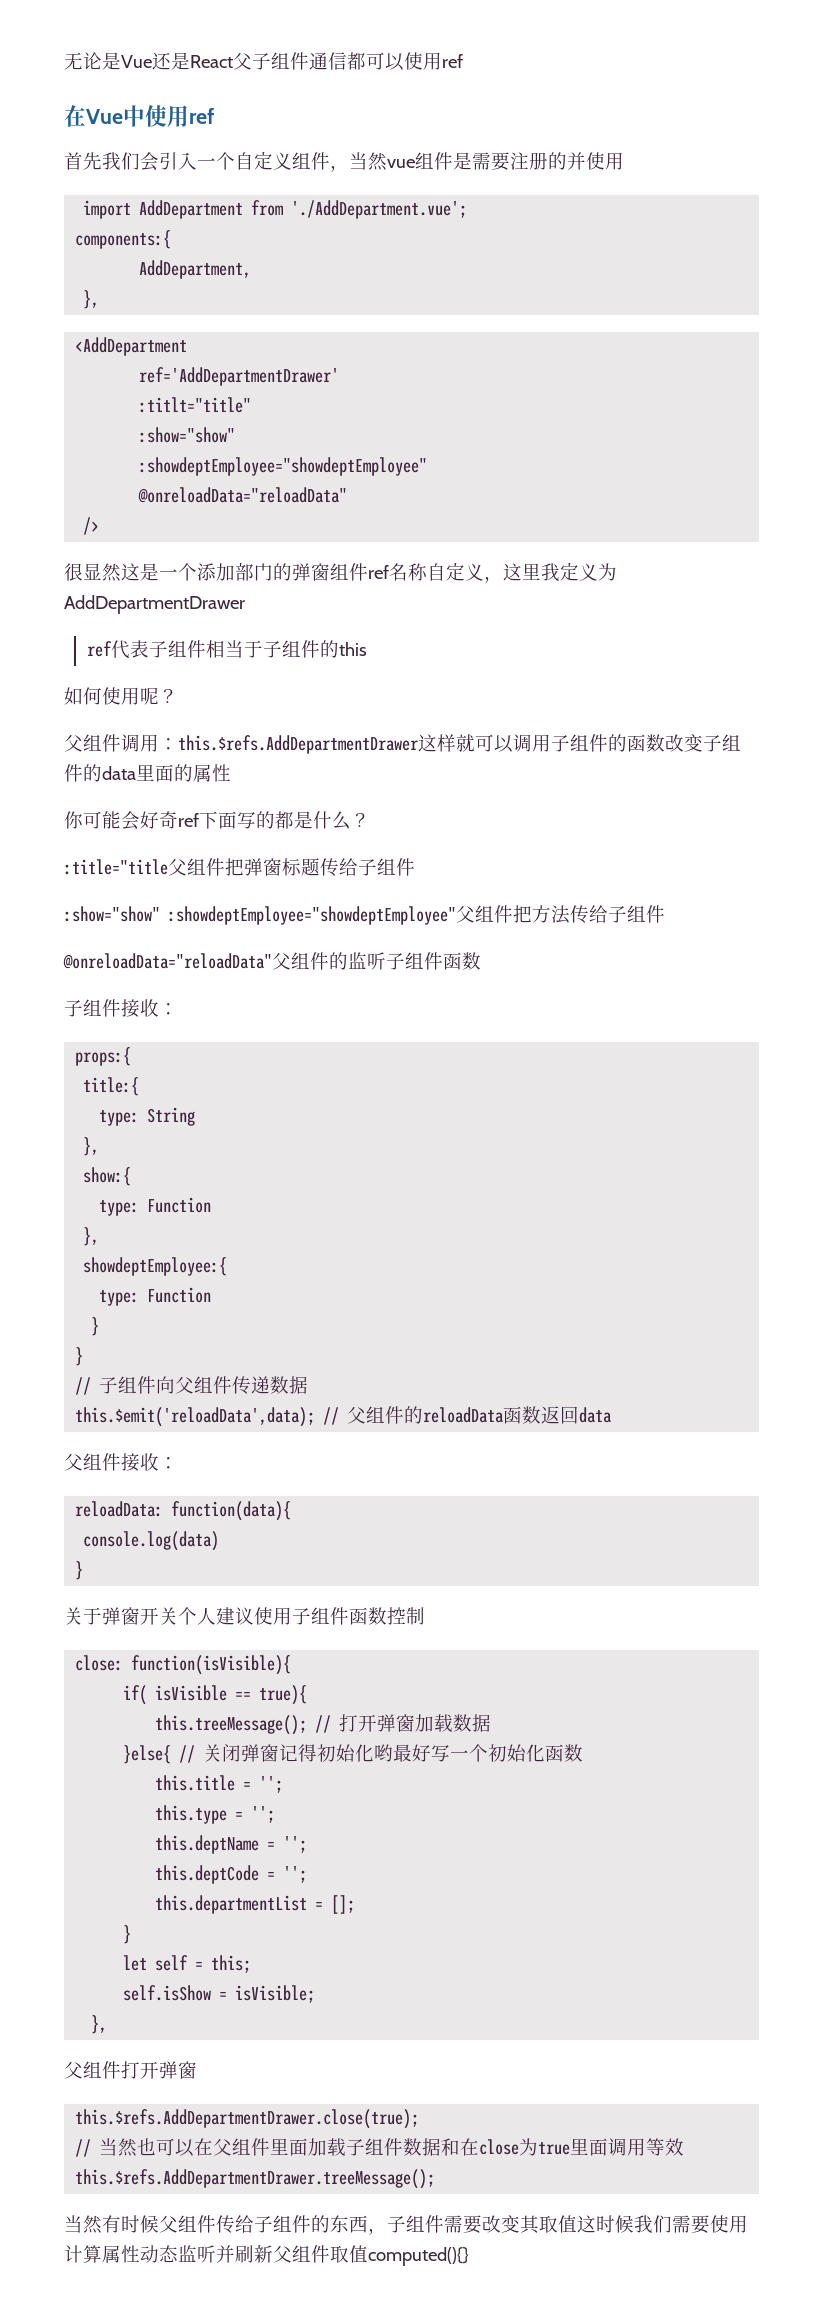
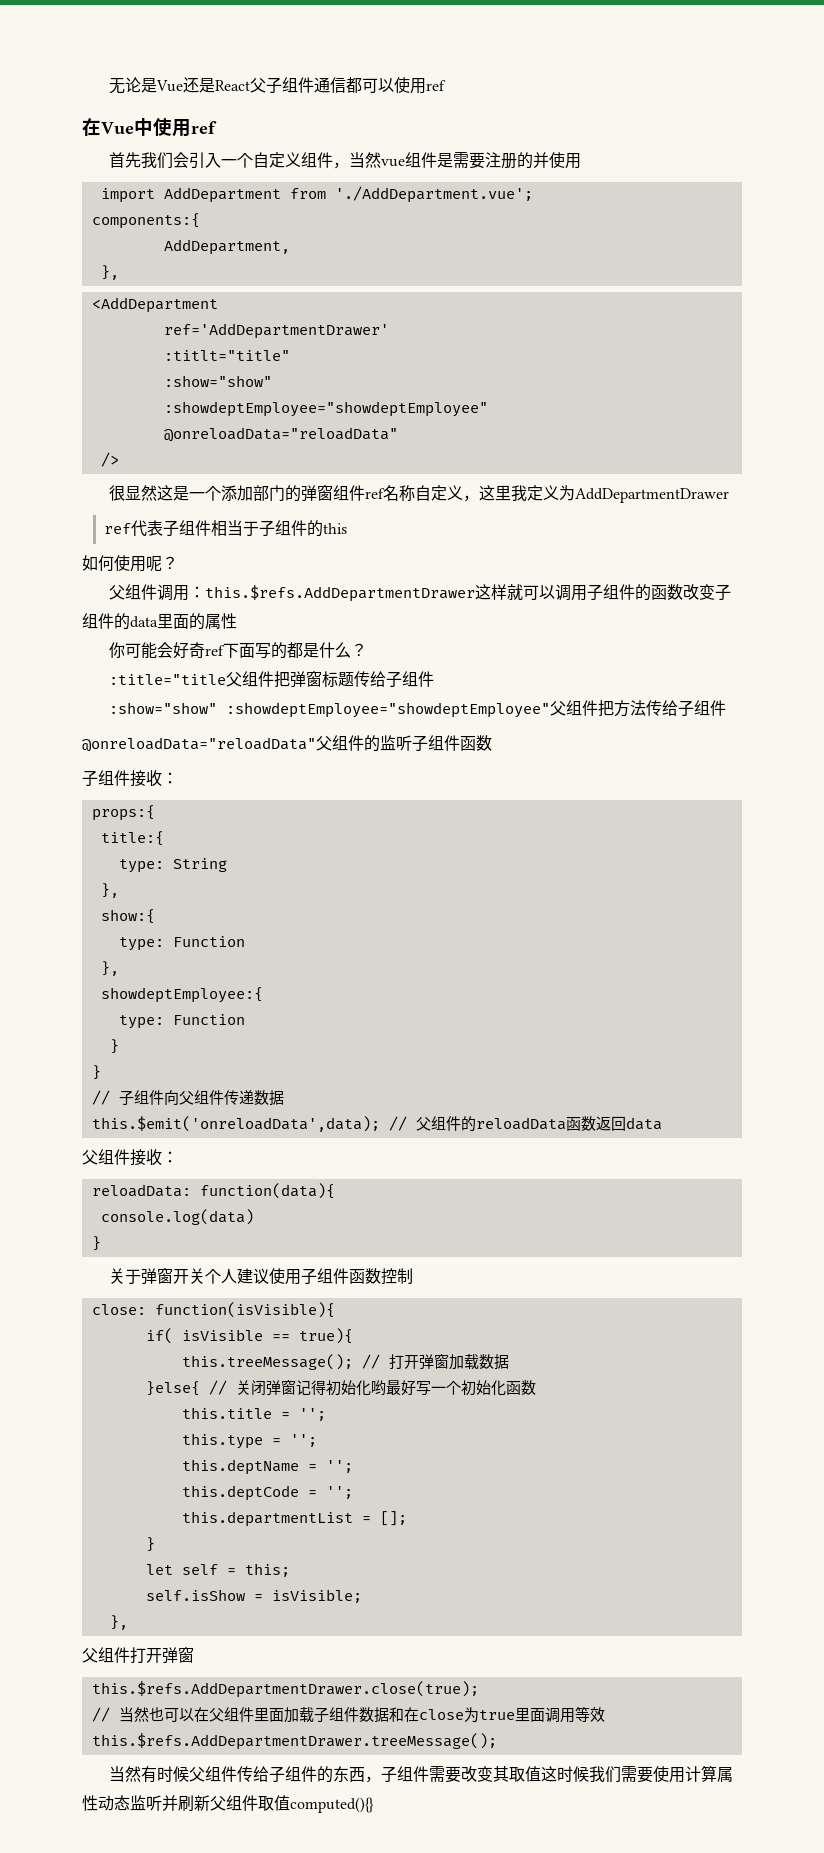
- this.$emit('reloadData',data); // 父组件的reloadData函数返回data
+ this.$emit('onreloadData',data); // 父组件的reloadData函数返回data

